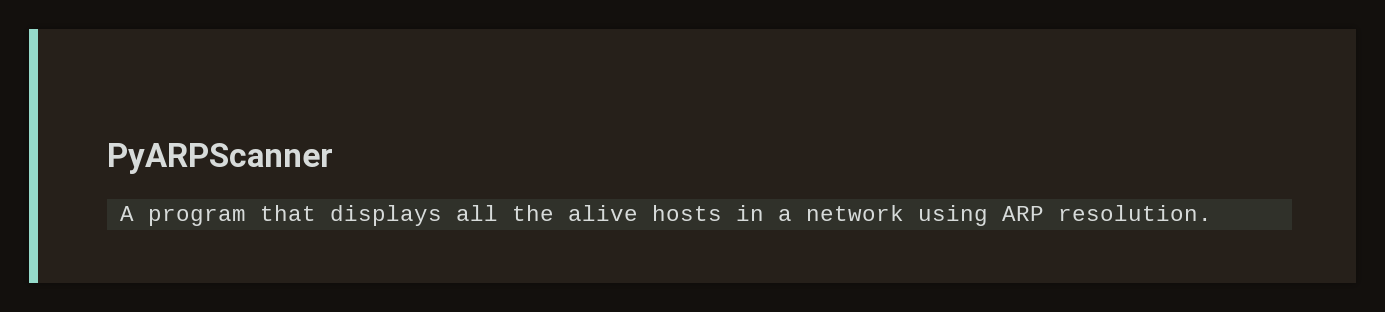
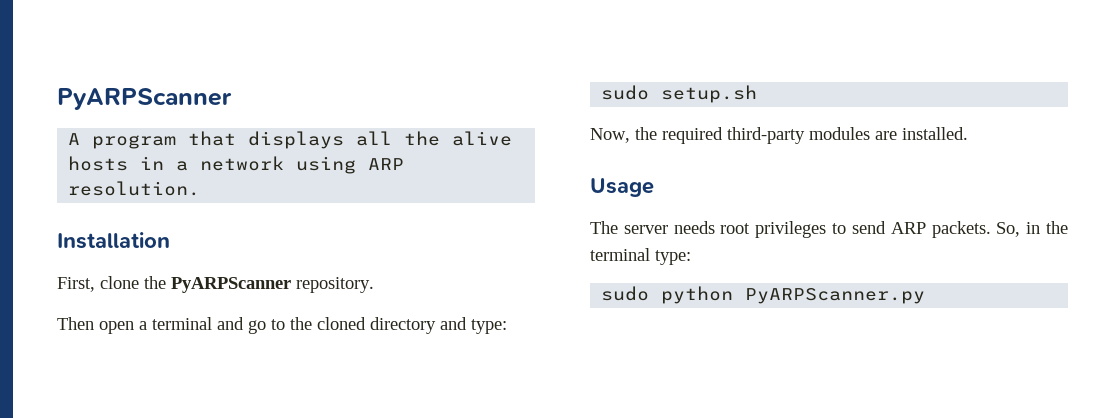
+ Installation
+ First, clone the PyARPScanner repository.
+ Then open a terminal and go to the cloned directory and type:
+ sudo setup.sh
+ Now, the required third-party modules are installed.
+ Usage
+ The server needs root privileges to send ARP packets. So, in the terminal type:
+ sudo python PyARPScanner.py

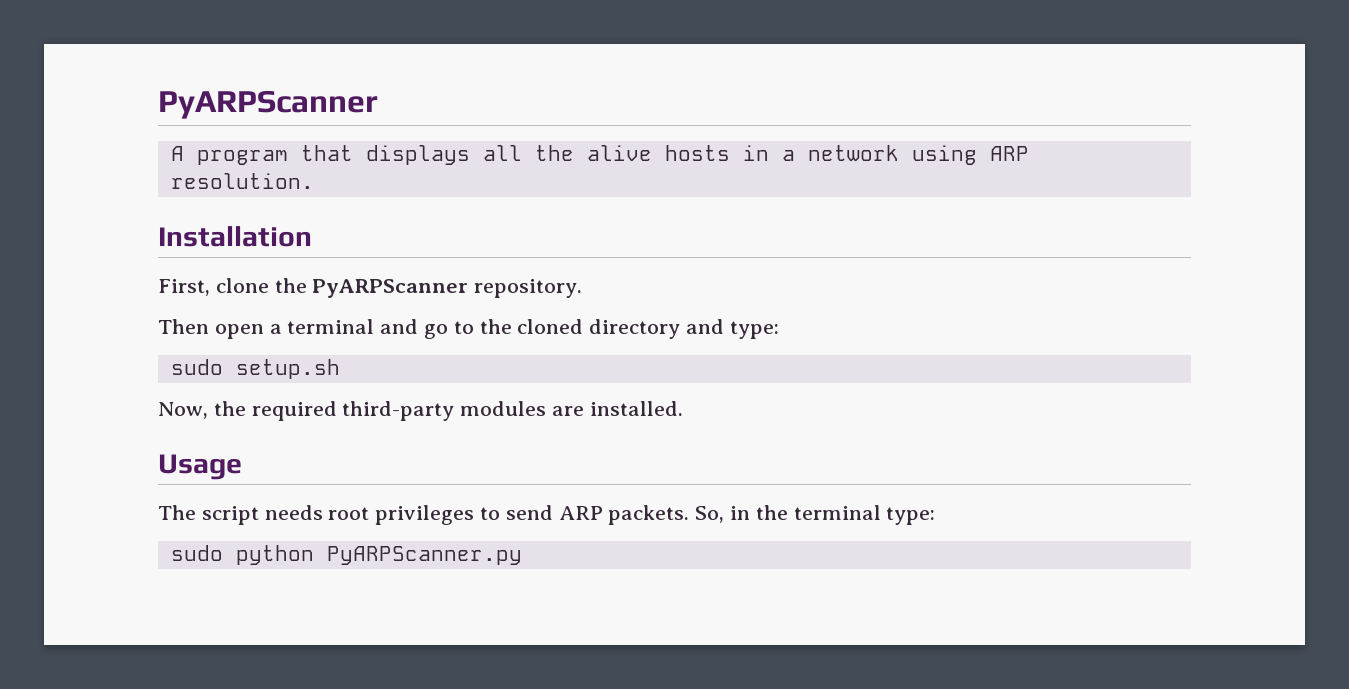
- The server needs root privileges to send ARP packets.
+ The script needs root privileges to send ARP packets.

